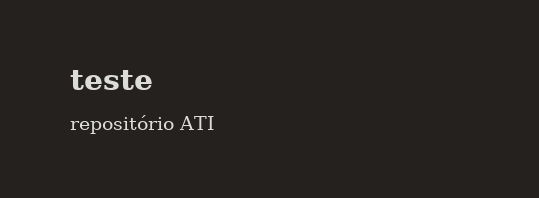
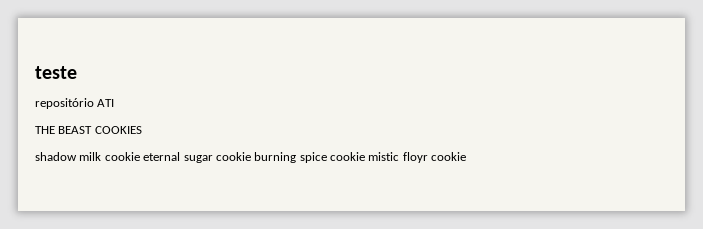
+ THE BEAST COOKIES
+ shadow milk cookie eternal sugar cookie burning spice cookie mistic floyr cookie

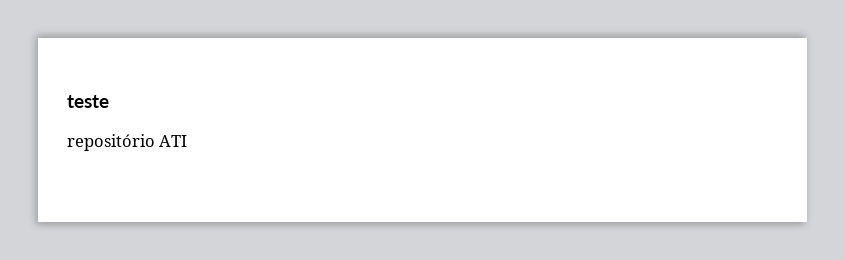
- THE BEAST COOKIES
- shadow milk cookie eternal sugar cookie burning spice cookie mistic floyr cookie

